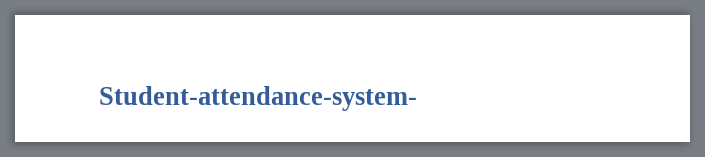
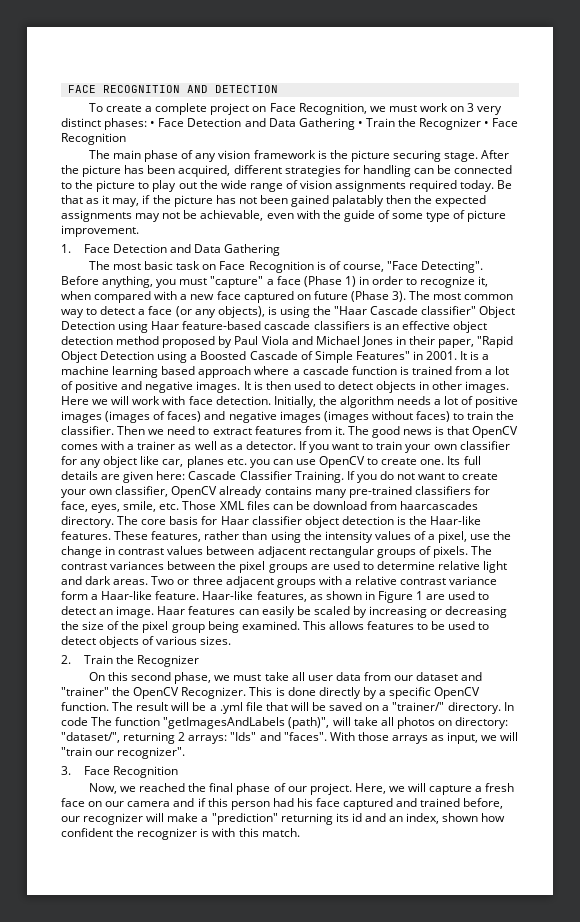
- Student-attendance-system-
+ FACE RECOGNITION AND DETECTION
+ To create a complete project on Face Recognition, we must work on 3 very distinct phases: • Face Detection and Data Gathering • Train the Recognizer • Face Recognition
+ The main phase of any vision framework is the picture securing stage. After the picture has been acquired, different strategies for handling can be connected to the picture to play out the wide range of vision assignments required today. Be that as it may, if the picture has not been gained palatably then the expected assignments may not be achievable, even with the guide of some type of picture improvement.
+ 1. Face Detection and Data Gathering
+ The most basic task on Face Recognition is of course, "Face Detecting". Before anything, you must "capture" a face (Phase 1) in order to recognize it, when compared with a new face captured on future (Phase 3). The most common way to detect a face (or any objects), is using the "Haar Cascade classifier" Object Detection using Haar feature-based cascade classifiers is an effective object detection method proposed by Paul Viola and Michael Jones in their paper, "Rapid Object Detection using a Boosted Cascade of Simple Features" in 2001. It is a machine learning based approach where a cascade function is trained from a lot of positive and negative images. It is then used to detect objects in other images. Here we will work with face detection. Initially, the algorithm needs a lot of positive images (images of faces) and negative images (images without faces) to train the classifier. Then we need to extract features from it. The good news is that OpenCV comes with a trainer as well as a detector. If you want to train your own classifier for any object like car, planes etc. you can use OpenCV to create one. Its full details are given here: Cascade Classifier Training. If you do not want to create your own classifier, OpenCV already contains many pre-trained classifiers for face, eyes, smile, etc. Those XML files can be download from haarcascades directory. The core basis for Haar classifier object detection is the Haar-like features. These features, rather than using the intensity values of a pixel, use the change in contrast values between adjacent rectangular groups of pixels. The contrast variances between the pixel groups are used to determine relative light and dark areas. Two or three adjacent groups with a relative contrast variance form a Haar-like feature. Haar-like features, as shown in Figure 1 are used to detect an image. Haar features can easily be scaled by increasing or decreasing the size of the pixel group being examined. This allows features to be used to detect objects of various sizes.
+ 2. Train the Recognizer
+ On this second phase, we must take all user data from our dataset and "trainer" the OpenCV Recognizer. This is done directly by a specific OpenCV function. The result will be a .yml file that will be saved on a "trainer/" directory. In code The function "getImagesAndLabels (path)", will take all photos on directory: "dataset/", returning 2 arrays: "Ids" and "faces". With those arrays as input, we will "train our recognizer".
+ 3. Face Recognition
+ Now, we reached the final phase of our project. Here, we will capture a fresh face on our camera and if this person had his face captured and trained before, our recognizer will make a "prediction" returning its id and an index, shown how confident the recognizer is with this match.

